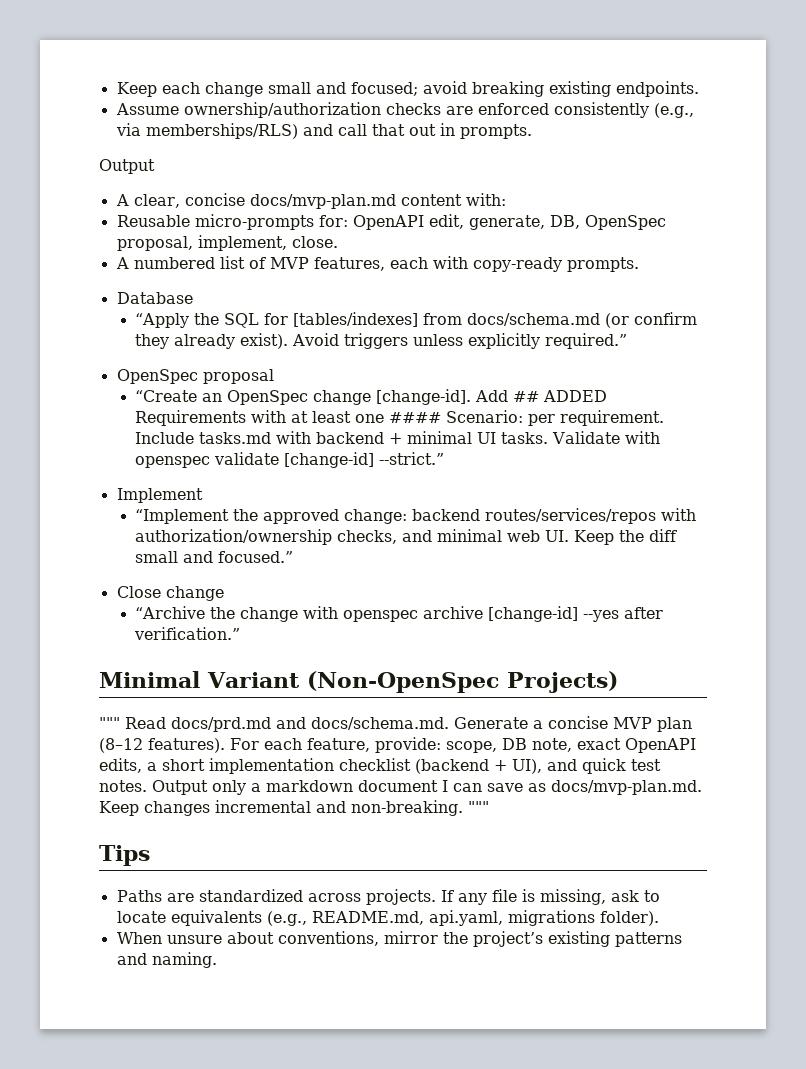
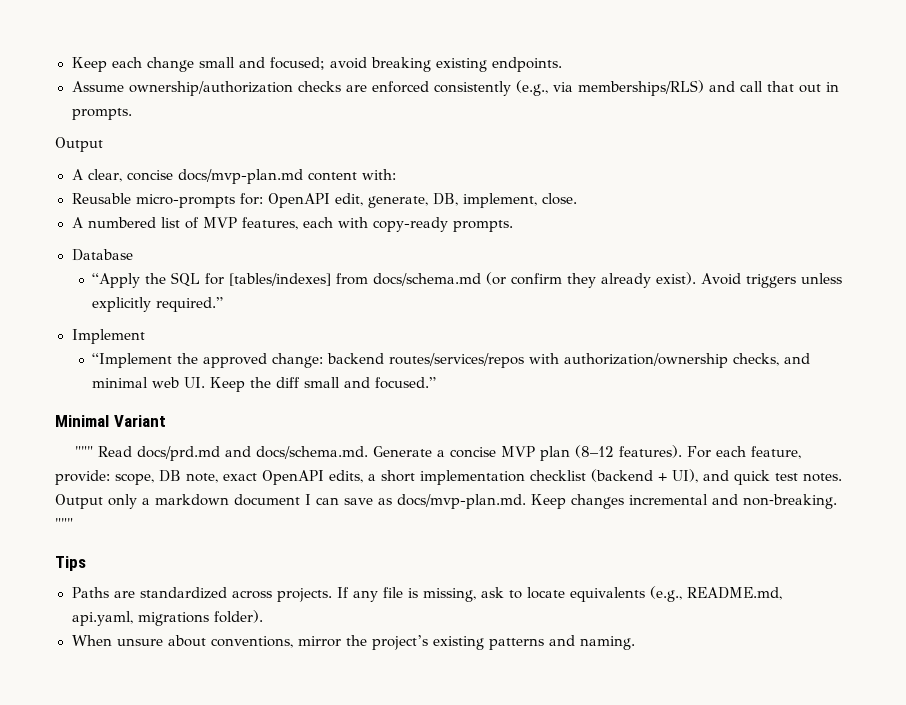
- Reusable micro-prompts for: OpenAPI edit, generate, DB, OpenSpec proposal, implement, close.
+ Reusable micro-prompts for: OpenAPI edit, generate, DB, implement, close.
- OpenSpec proposal
- “Create an OpenSpec change [change-id]. Add ## ADDED Requirements with at least one #### Scenario: per requirement. Include tasks.md with backend + minimal UI tasks. Validate with openspec validate [change-id] --strict.”
- Close change
- “Archive the change with openspec archive [change-id] --yes after verification.”
- Minimal Variant (Non‑OpenSpec Projects)
+ Minimal Variant

